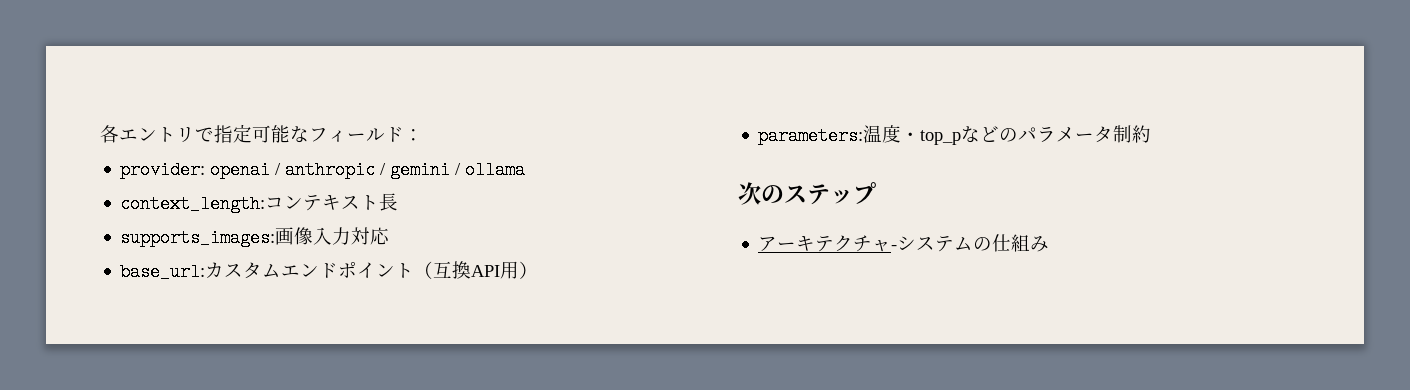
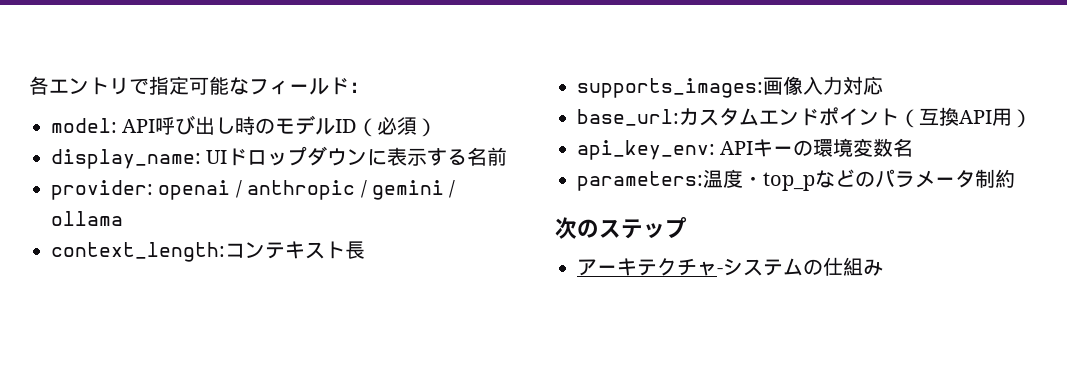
+ model: API呼び出し時のモデルID（必須）
+ display_name: UIドロップダウンに表示する名前
+ api_key_env: APIキーの環境変数名

